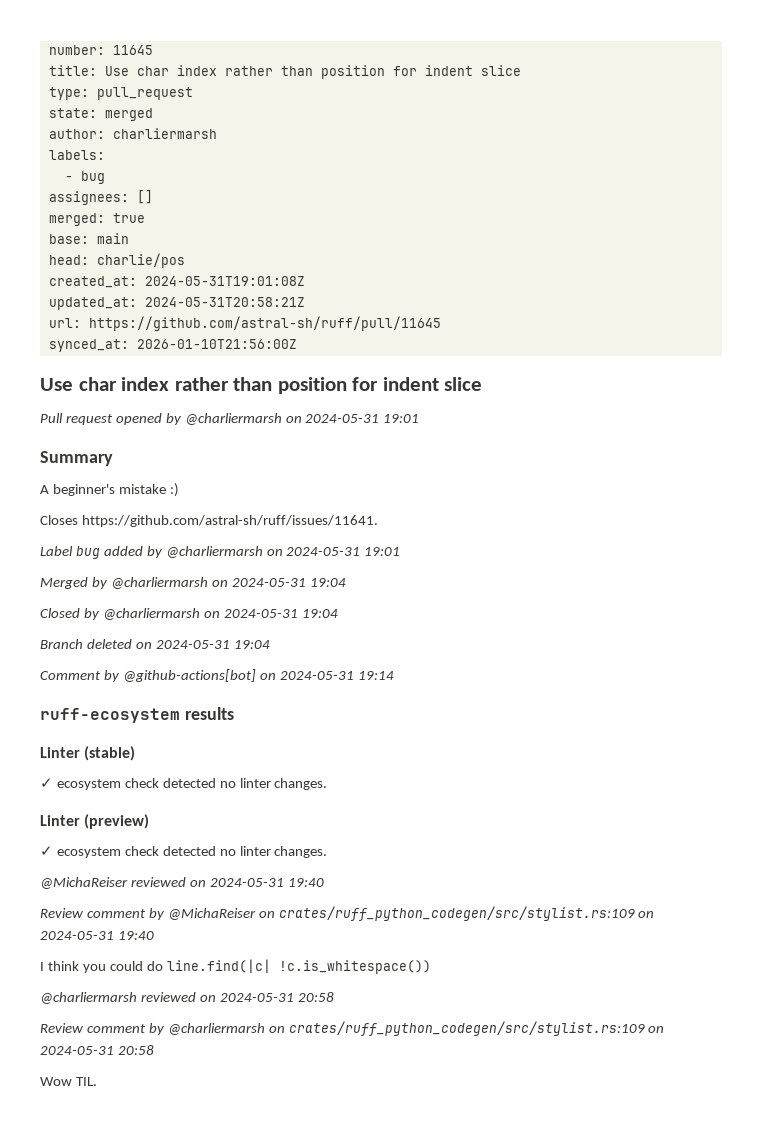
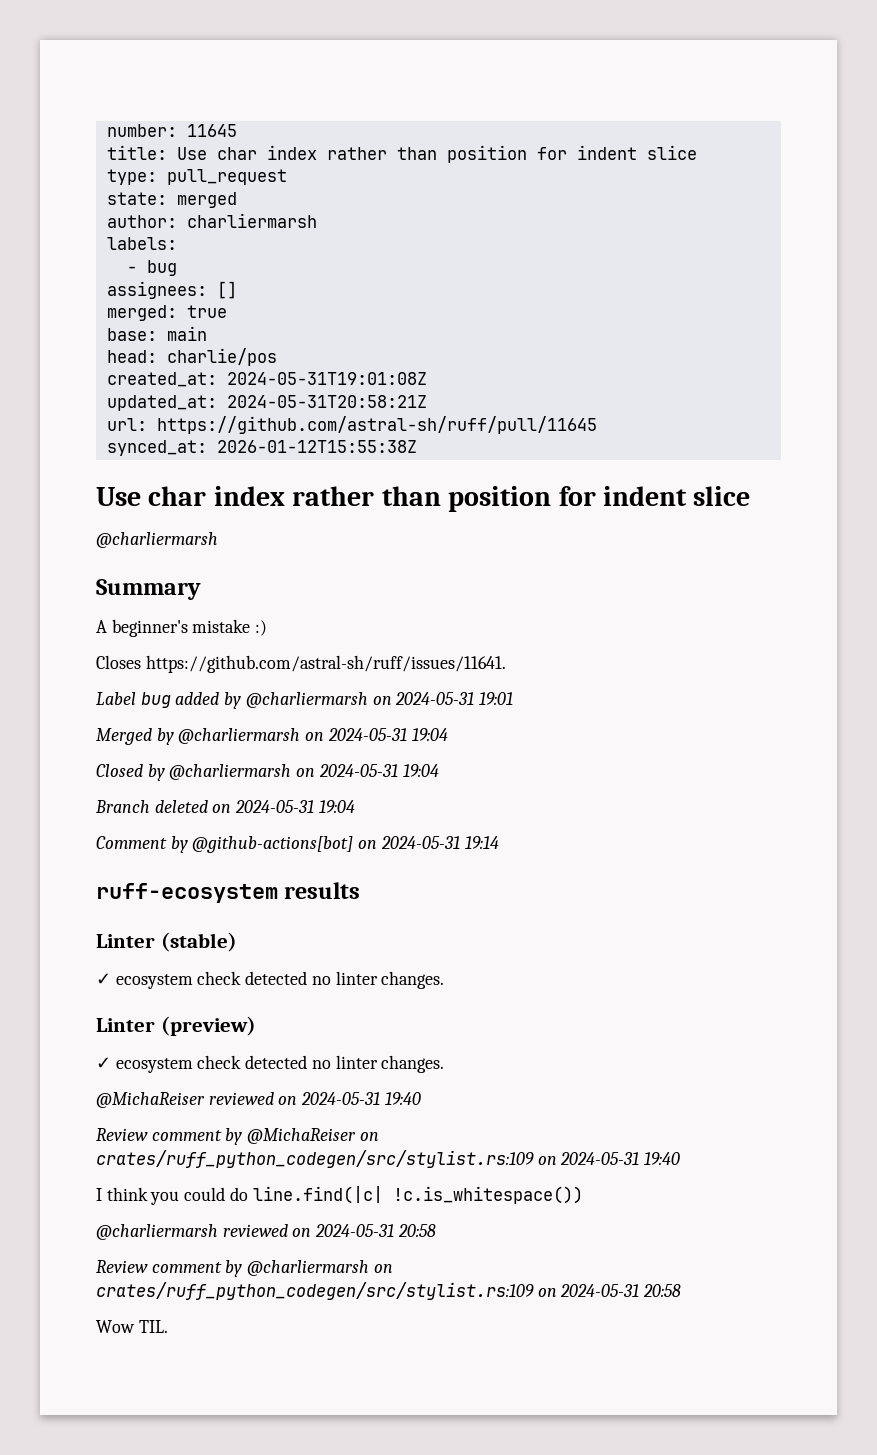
- synced_at: 2026-01-10T21:56:00Z
+ synced_at: 2026-01-12T15:55:38Z
  Use char index rather than position for indent slice
- Pull request opened by @charliermarsh on 2024-05-31 19:01
+ @charliermarsh

